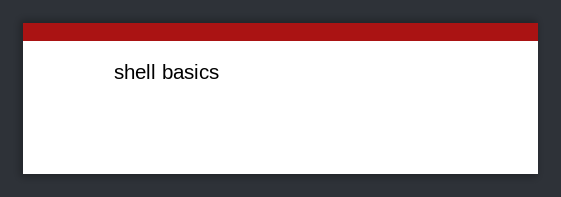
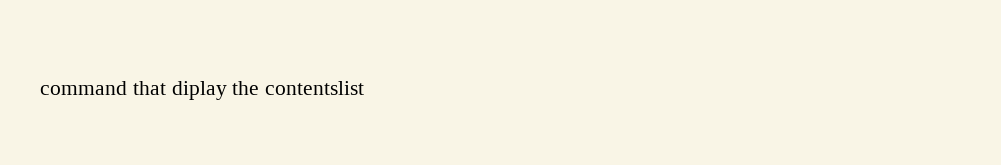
- shell basics
+ command that diplay the contentslist

